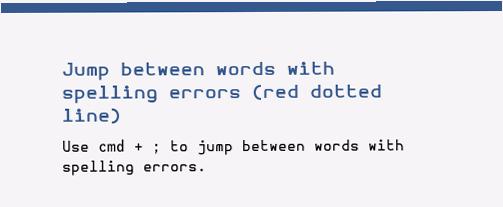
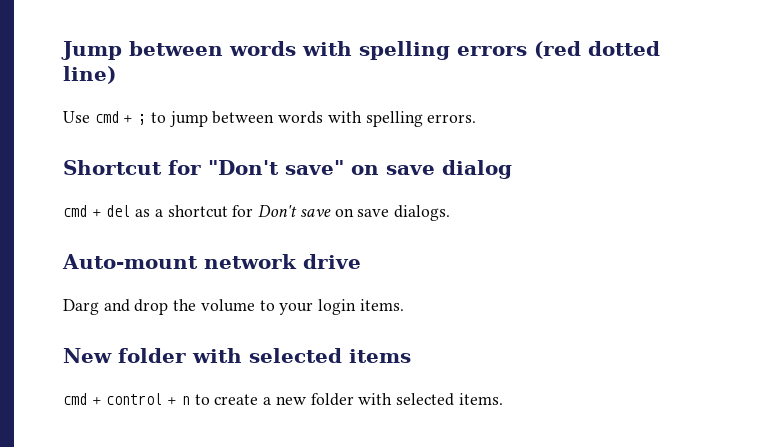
+ Shortcut for "Don't save" on save dialog
+ cmd + del as a shortcut for Don't save on save dialogs.
+ Auto-mount network drive
+ Darg and drop the volume to your login items.
+ New folder with selected items
+ cmd + control + n to create a new folder with selected items.

